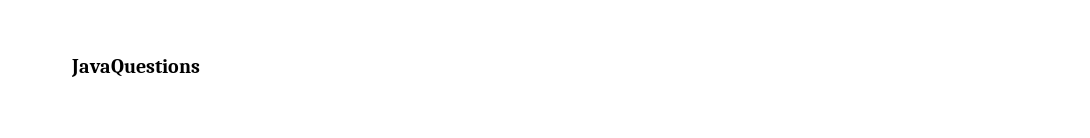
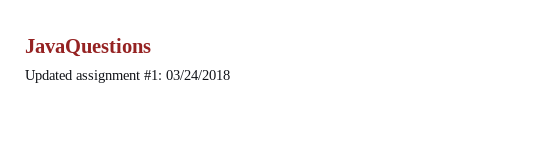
+ Updated assignment #1: 03/24/2018

